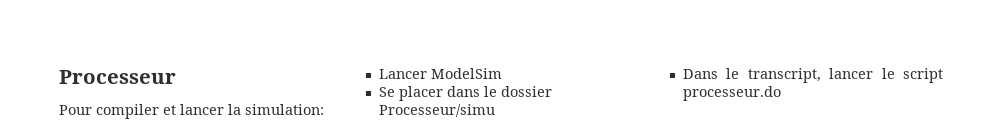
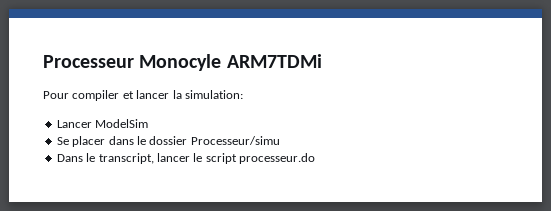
- Processeur
+ Processeur Monocyle ARM7TDMi

